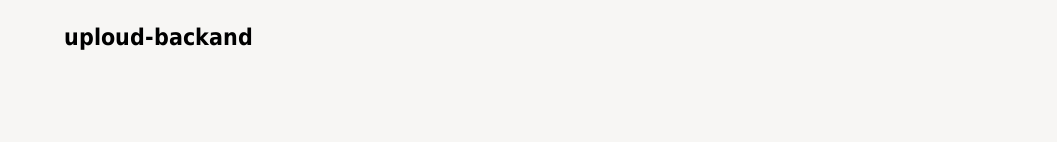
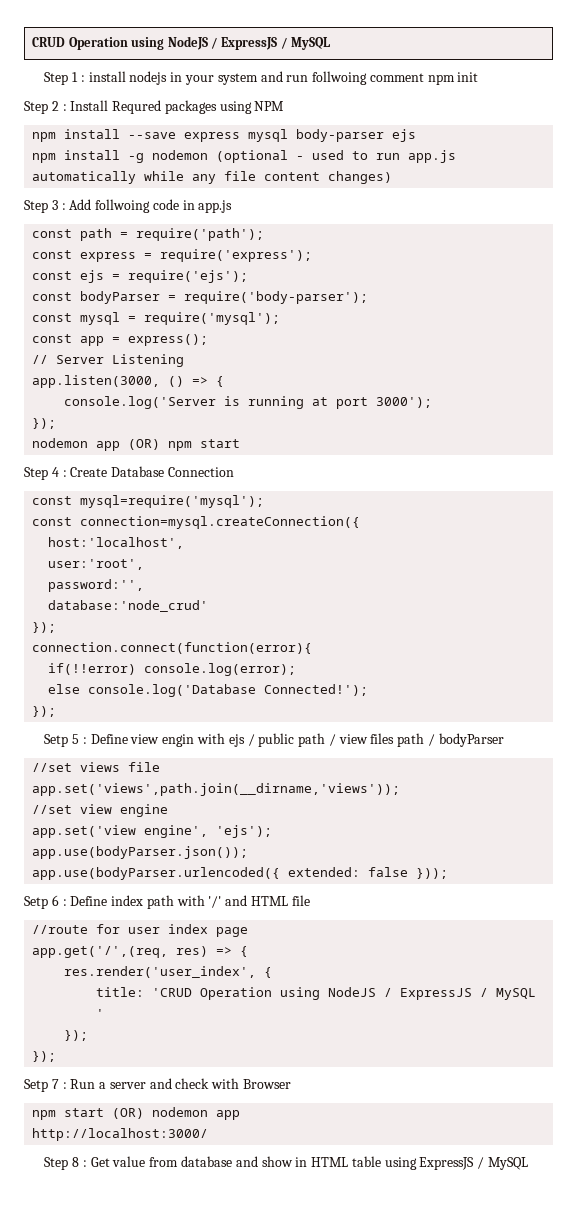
- uploud-backand
+ CRUD Operation using NodeJS / ExpressJS / MySQL
+ Step 1 : install nodejs in your system and run follwoing comment npm init
+ Step 2 : Install Requred packages using NPM
+ npm install --save express mysql body-parser ejs
+ npm install -g nodemon (optional - used to run app.js automatically while any file content changes)
+ Step 3 : Add follwoing code in app.js
+ const path = require('path');
+ const express = require('express');
+ const ejs = require('ejs');
+ const bodyParser = require('body-parser');
+ const mysql = require('mysql');
+ const app = express();
+ // Server Listening
+ app.listen(3000, () => {
+ console.log('Server is running at port 3000');
+ });
+ nodemon app (OR) npm start
+ Step 4 : Create Database Connection
+ const mysql=require('mysql');
+ const connection=mysql.createConnection({
+ host:'localhost',
+ user:'root',
+ password:'',
+ database:'node_crud'
+ });
+ connection.connect(function(error){
+ if(!!error) console.log(error);
+ else console.log('Database Connected!');
+ });
+ Setp 5 : Define view engin with ejs / public path / view files path / bodyParser
+ //set views file
+ app.set('views',path.join(__dirname,'views'));
+ //set view engine
+ app.set('view engine', 'ejs');
+ app.use(bodyParser.json());
+ app.use(bodyParser.urlencoded({ extended: false }));
+ Setp 6 : Define index path with '/' and HTML file
+ //route for user index page
+ app.get('/',(req, res) => {
+ res.render('user_index', {
+ title: 'CRUD Operation using NodeJS / ExpressJS / MySQL '
+ });
+ });
+ Setp 7 : Run a server and check with Browser
+ npm start (OR) nodemon app
+ http://localhost:3000/
+ Step 8 : Get value from database and show in HTML table using ExpressJS / MySQL

